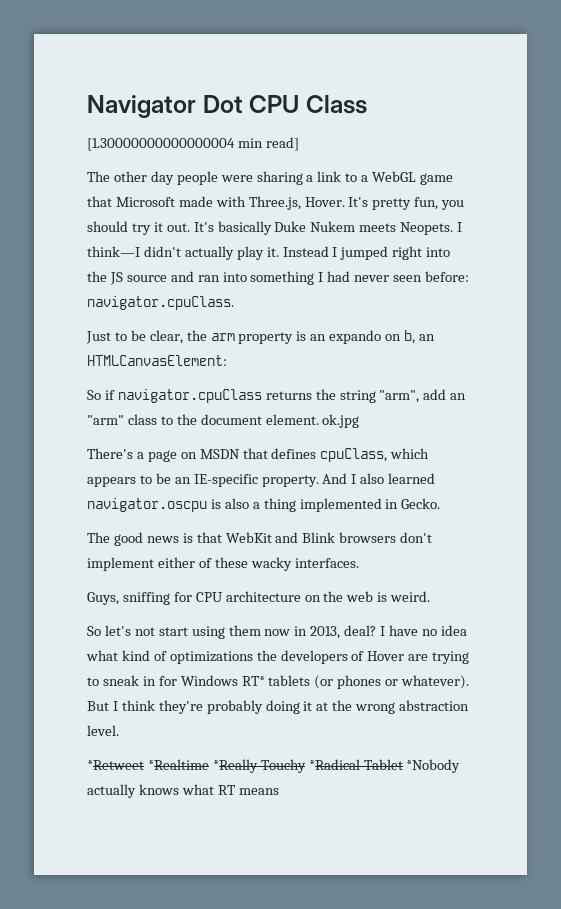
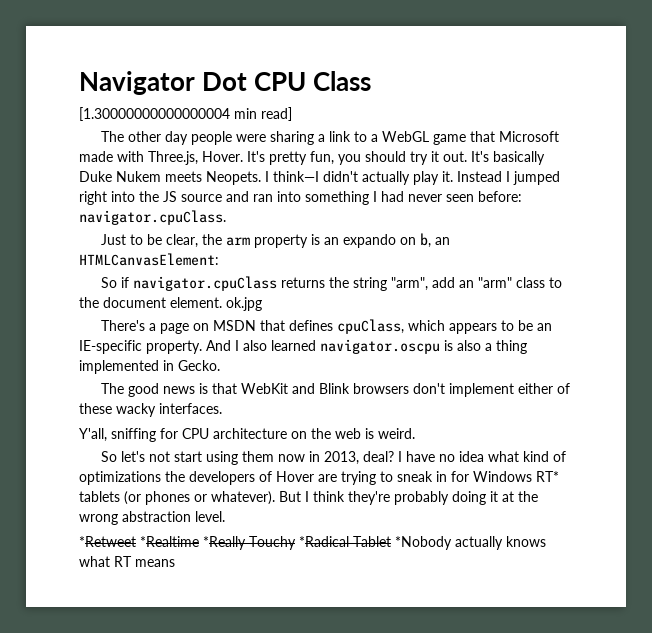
- Guys, sniffing for CPU architecture on the web is weird.
+ Y'all, sniffing for CPU architecture on the web is weird.

